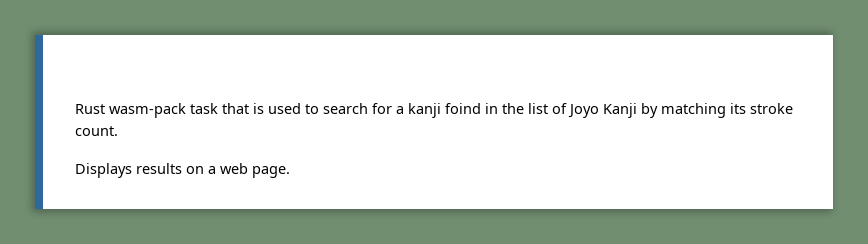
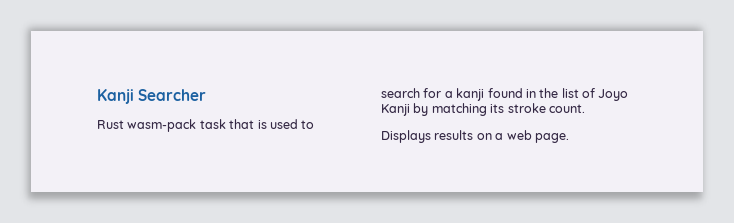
+ Kanji Searcher
- Rust wasm-pack task that is used to search for a kanji foind in the list of Joyo Kanji by matching its stroke count.
+ Rust wasm-pack task that is used to search for a kanji found in the list of Joyo Kanji by matching its stroke count.

